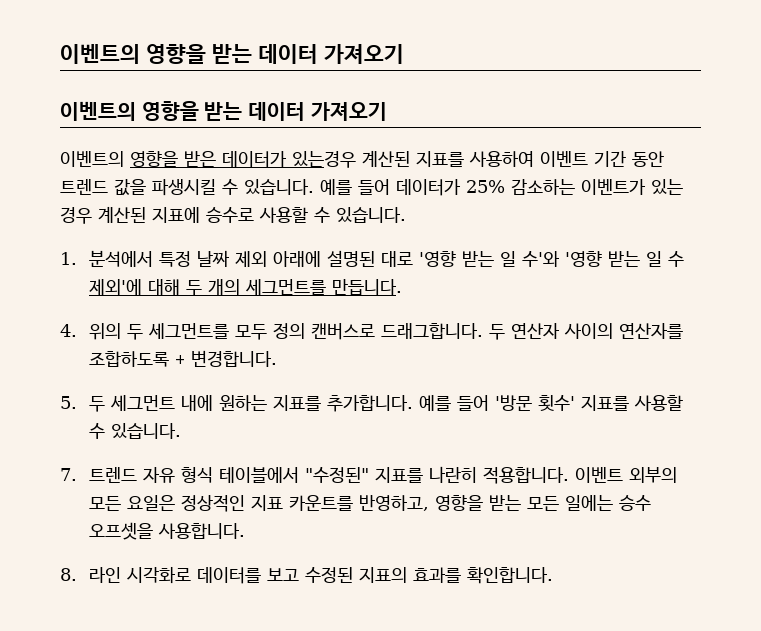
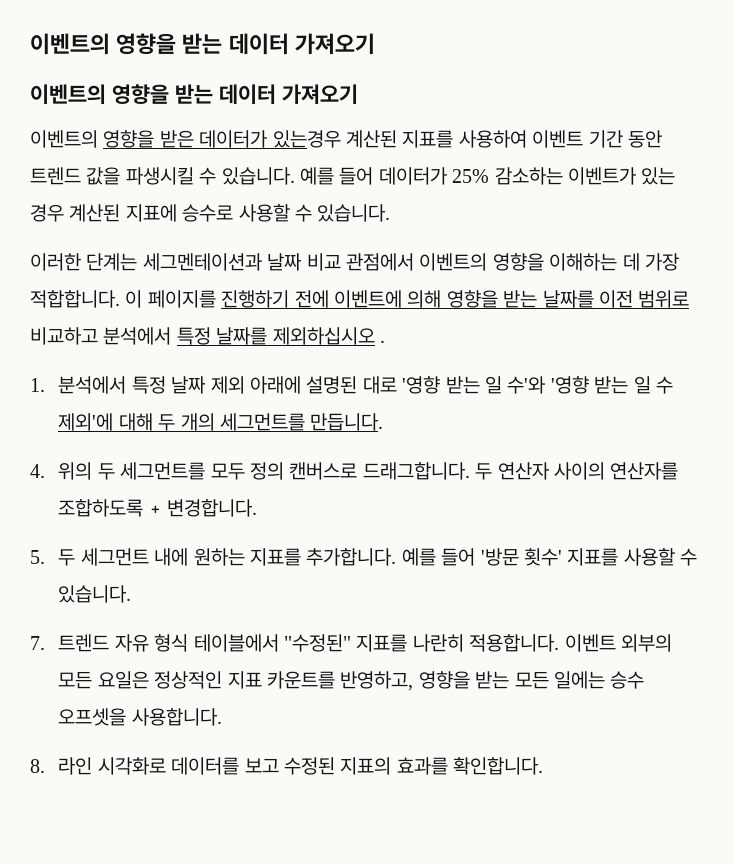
+ 이러한 단계는 세그멘테이션과 날짜 비교 관점에서 이벤트의 영향을 이해하는 데 가장 적합합니다. 이 페이지를 진행하기 전에 이벤트에 의해 영향을 받는 날짜를 이전 범위로 비교하고 분석에서 특정 날짜를 제외하십시오 .

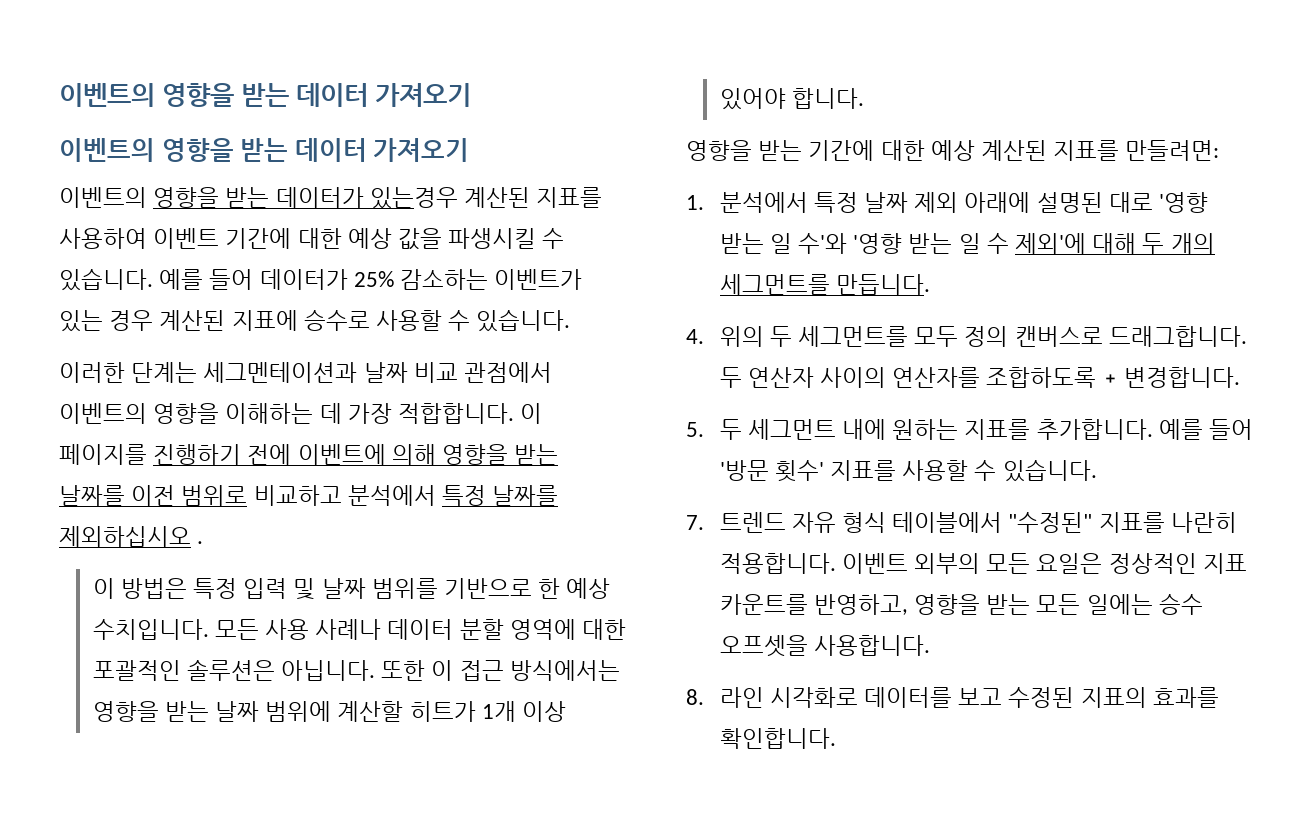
- 이벤트의 영향을 받은 데이터가 있는경우 계산된 지표를 사용하여 이벤트 기간 동안 트렌드 값을 파생시킬 수 있습니다.
+ 이벤트의 영향을 받는 데이터가 있는경우 계산된 지표를 사용하여 이벤트 기간에 대한 예상 값을 파생시킬 수 있습니다.
+ 이 방법은 특정 입력 및 날짜 범위를 기반으로 한 예상 수치입니다. 모든 사용 사례나 데이터 분할 영역에 대한 포괄적인 솔루션은 아닙니다. 또한 이 접근 방식에서는 영향을 받는 날짜 범위에 계산할 히트가 1개 이상 있어야 합니다.
+ 영향을 받는 기간에 대한 예상 계산된 지표를 만들려면:

